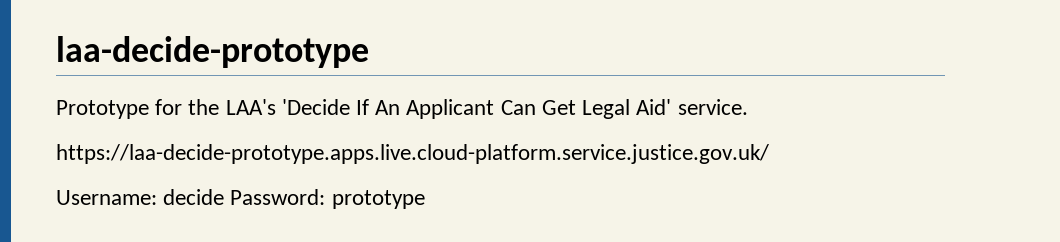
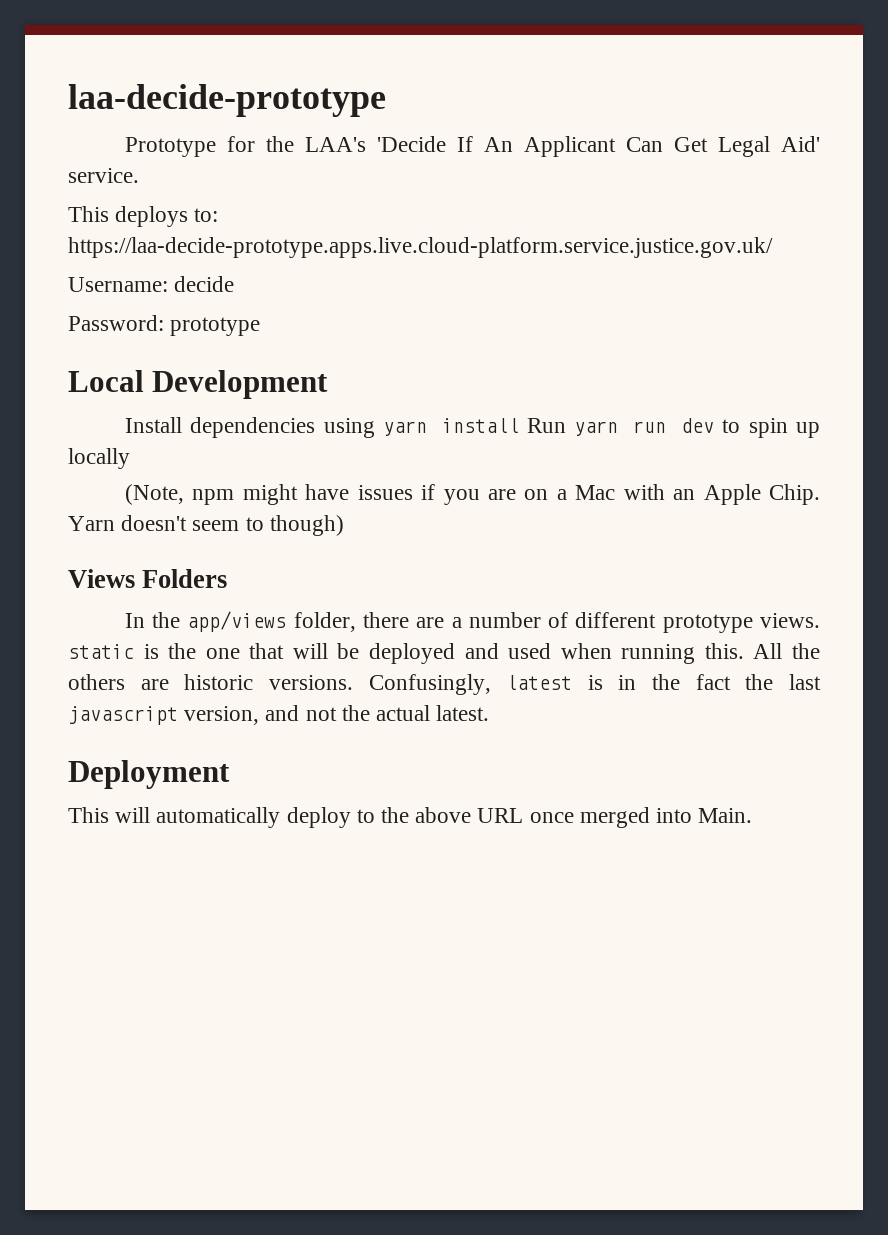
- https://laa-decide-prototype.apps.live.cloud-platform.service.justice.gov.uk/
+ This deploys to: https://laa-decide-prototype.apps.live.cloud-platform.service.justice.gov.uk/
- Username: decide Password: prototype
+ Username: decide
+ Password: prototype
+ Local Development
+ Install dependencies using yarn install Run yarn run dev to spin up locally
+ (Note, npm might have issues if you are on a Mac with an Apple Chip. Yarn doesn't seem to though)
+ Views Folders
+ In the app/views folder, there are a number of different prototype views. static is the one that will be deployed and used when running this. All the others are historic versions. Confusingly, latest is in the fact the last javascript version, and not the actual latest.
+ Deployment
+ This will automatically deploy to the above URL once merged into Main.

